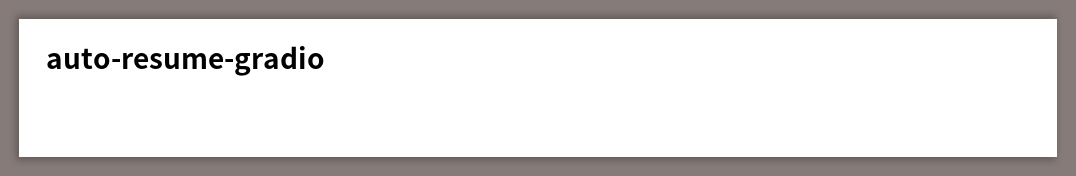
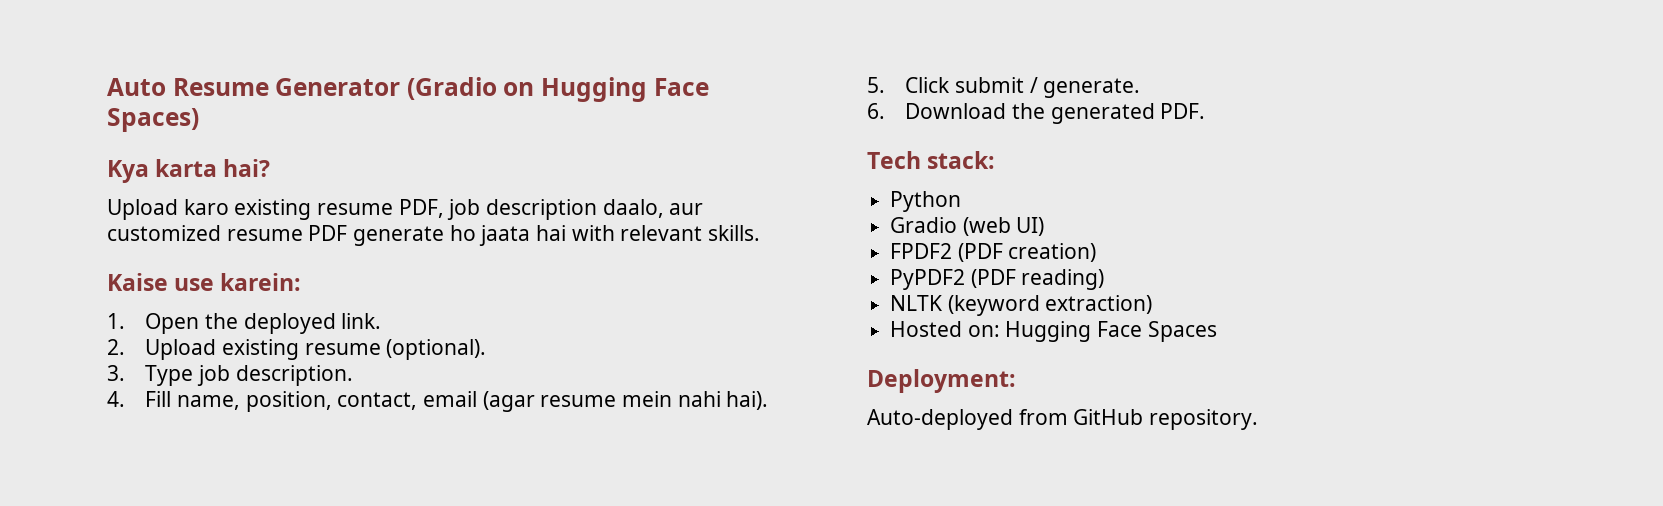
- auto-resume-gradio
+ Auto Resume Generator (Gradio on Hugging Face Spaces)
+ Kya karta hai?
+ Upload karo existing resume PDF, job description daalo, aur customized resume PDF generate ho jaata hai with relevant skills.
+ Kaise use karein:
+ 1. Open the deployed link.
+ 2. Upload existing resume (optional).
+ 3. Type job description.
+ 4. Fill name, position, contact, email (agar resume mein nahi hai).
+ 5. Click submit / generate.
+ 6. Download the generated PDF.
+ Tech stack:
+ Python
+ Gradio (web UI)
+ FPDF2 (PDF creation)
+ PyPDF2 (PDF reading)
+ NLTK (keyword extraction)
+ Hosted on: Hugging Face Spaces
+ Deployment:
+ Auto-deployed from GitHub repository.

